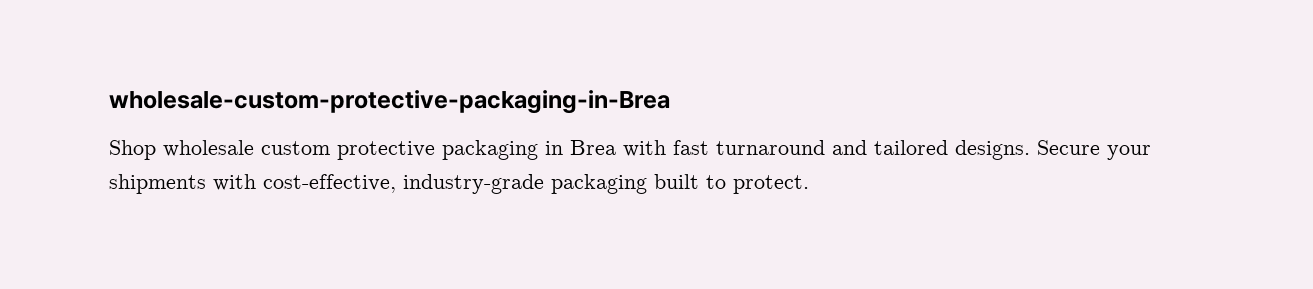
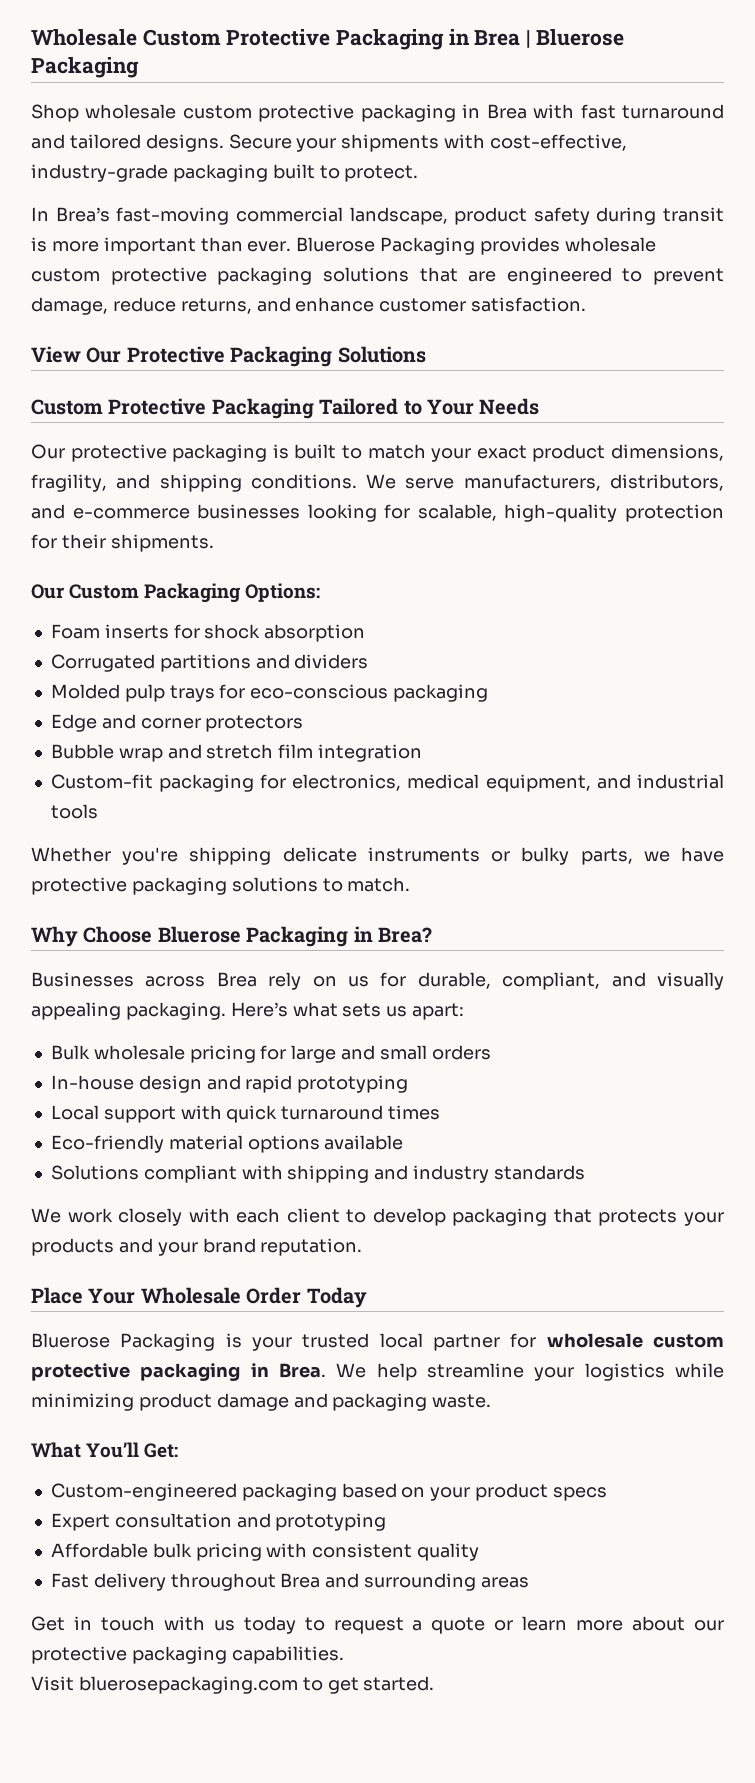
- wholesale-custom-protective-packaging-in-Brea
+ Wholesale Custom Protective Packaging in Brea | Bluerose Packaging
+ In Brea’s fast-moving commercial landscape, product safety during transit is more important than ever. Bluerose Packaging provides wholesale custom protective packaging solutions that are engineered to prevent damage, reduce returns, and enhance customer satisfaction.
+ View Our Protective Packaging Solutions
+ Custom Protective Packaging Tailored to Your Needs
+ Our protective packaging is built to match your exact product dimensions, fragility, and shipping conditions. We serve manufacturers, distributors, and e-commerce businesses looking for scalable, high-quality protection for their shipments.
+ Our Custom Packaging Options:
+ Foam inserts for shock absorption
+ Corrugated partitions and dividers
+ Molded pulp trays for eco-conscious packaging
+ Edge and corner protectors
+ Bubble wrap and stretch film integration
+ Custom-fit packaging for electronics, medical equipment, and industrial tools
+ Whether you're shipping delicate instruments or bulky parts, we have protective packaging solutions to match.
+ Why Choose Bluerose Packaging in Brea?
+ Businesses across Brea rely on us for durable, compliant, and visually appealing packaging. Here’s what sets us apart:
+ Bulk wholesale pricing for large and small orders
+ In-house design and rapid prototyping
+ Local support with quick turnaround times
+ Eco-friendly material options available
+ Solutions compliant with shipping and industry standards
+ We work closely with each client to develop packaging that protects your products and your brand reputation.
+ Place Your Wholesale Order Today
+ Bluerose Packaging is your trusted local partner for wholesale custom protective packaging in Brea. We help streamline your logistics while minimizing product damage and packaging waste.
+ What You’ll Get:
+ Custom-engineered packaging based on your product specs
+ Expert consultation and prototyping
+ Affordable bulk pricing with consistent quality
+ Fast delivery throughout Brea and surrounding areas
+ Get in touch with us today to request a quote or learn more about our protective packaging capabilities.
+ Visit bluerosepackaging.com to get started.

